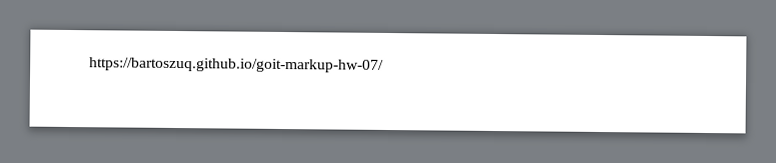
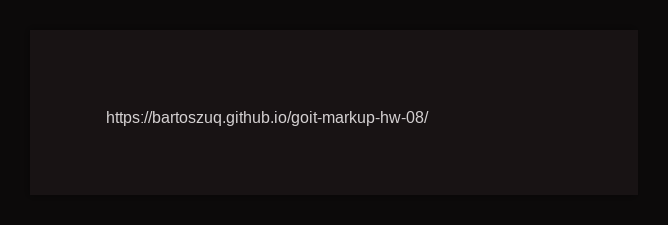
- https://bartoszuq.github.io/goit-markup-hw-07/
+ https://bartoszuq.github.io/goit-markup-hw-08/

